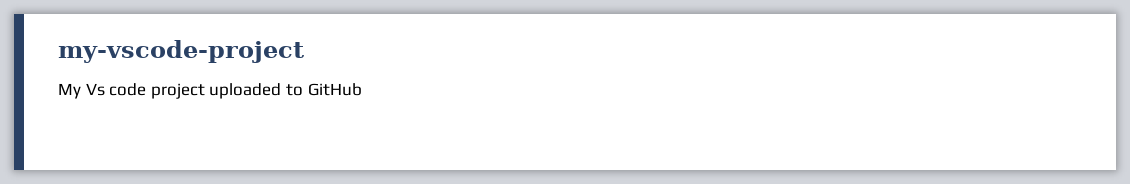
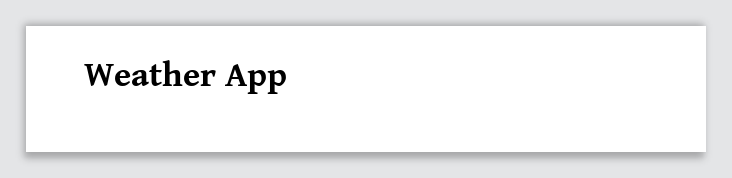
- my-vscode-project
- My Vs code project uploaded to GitHub
+ Weather App

